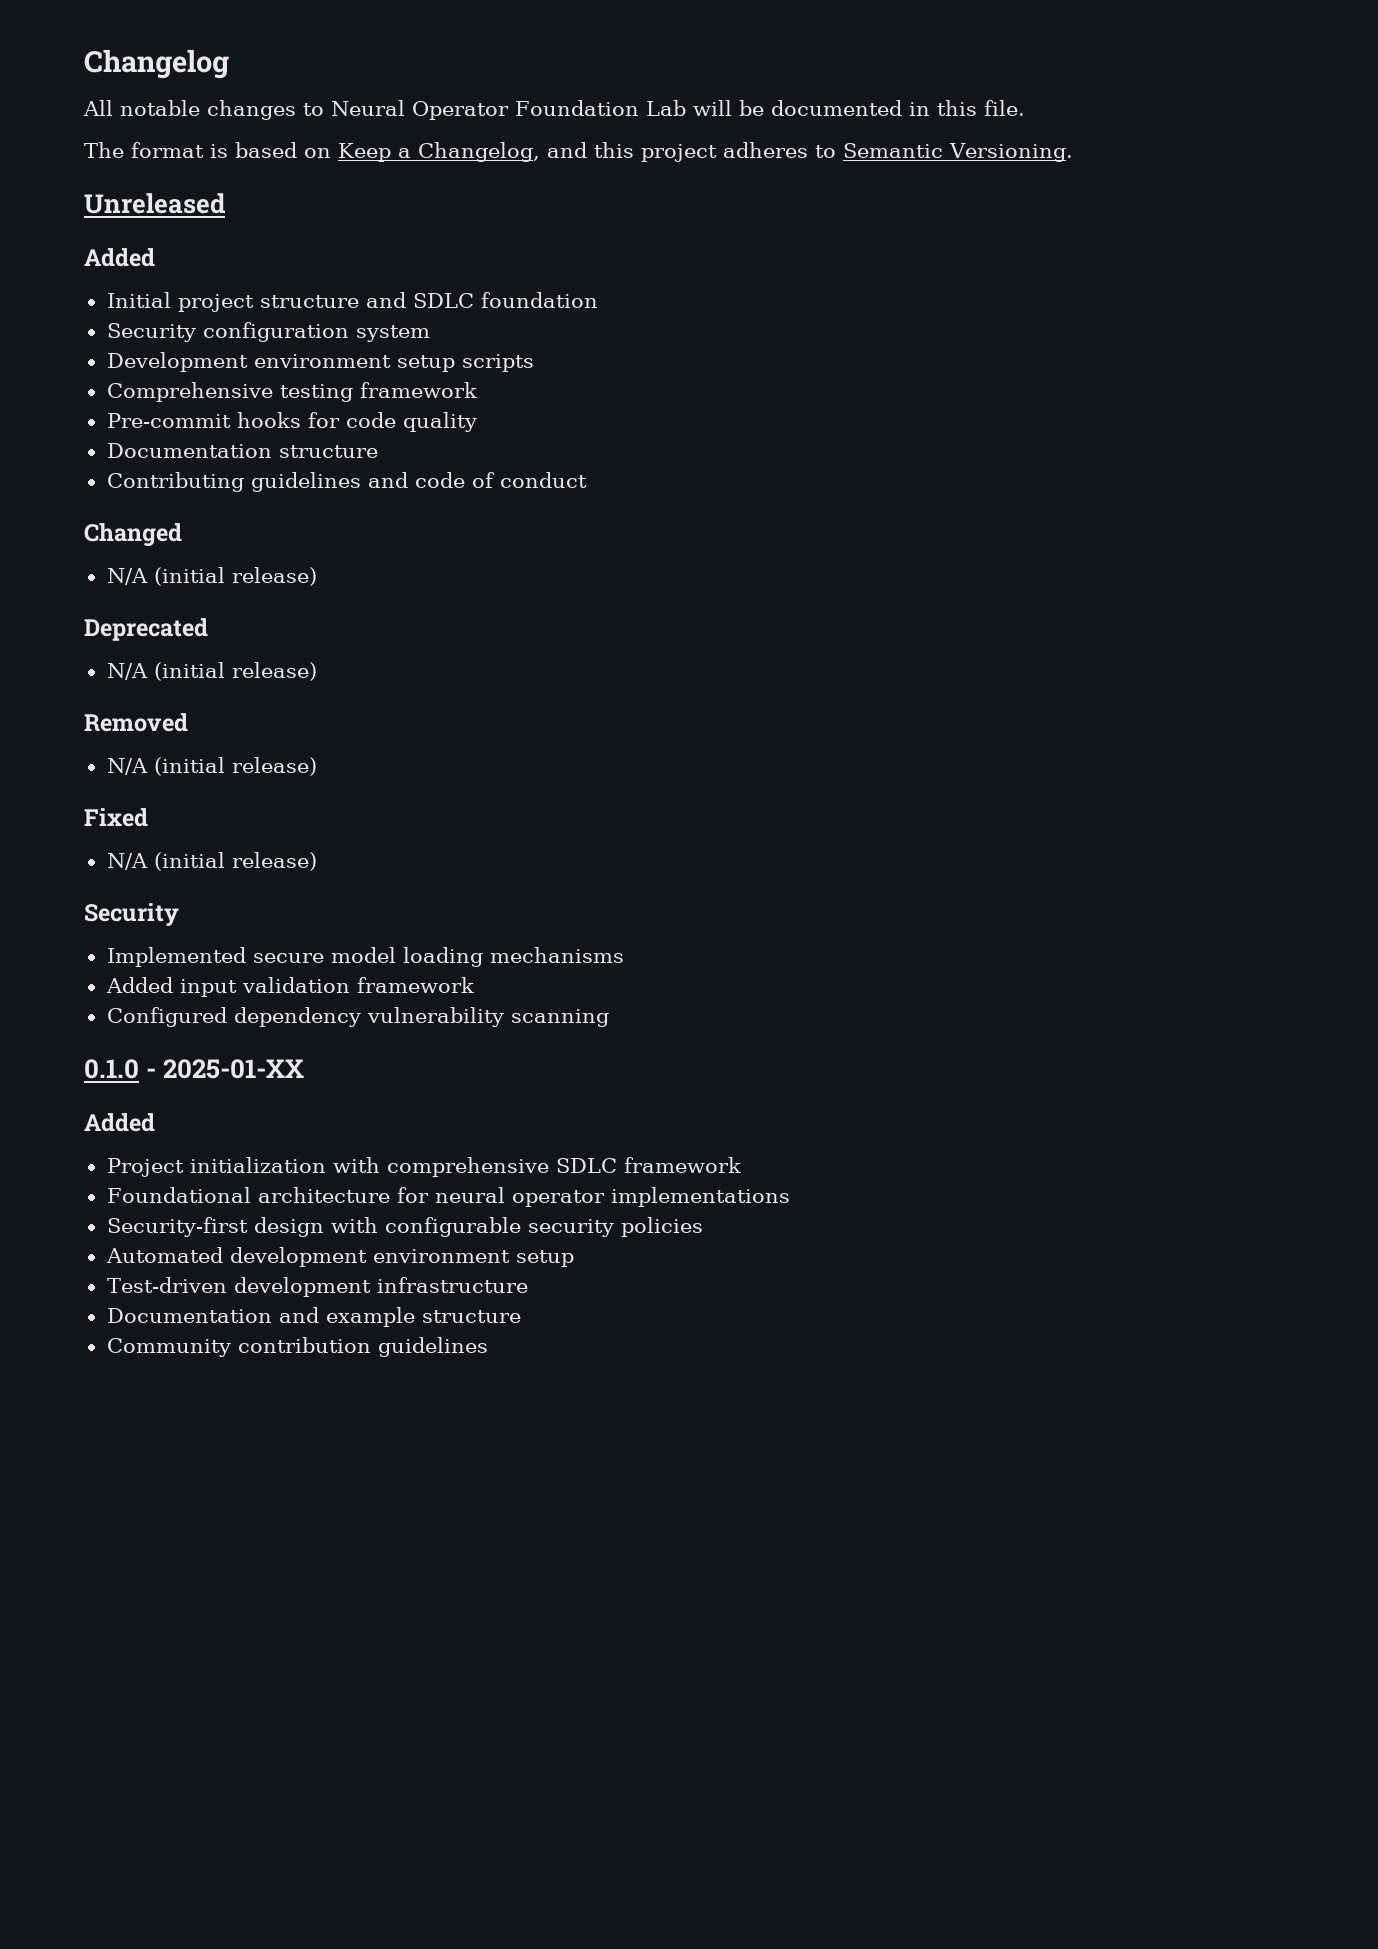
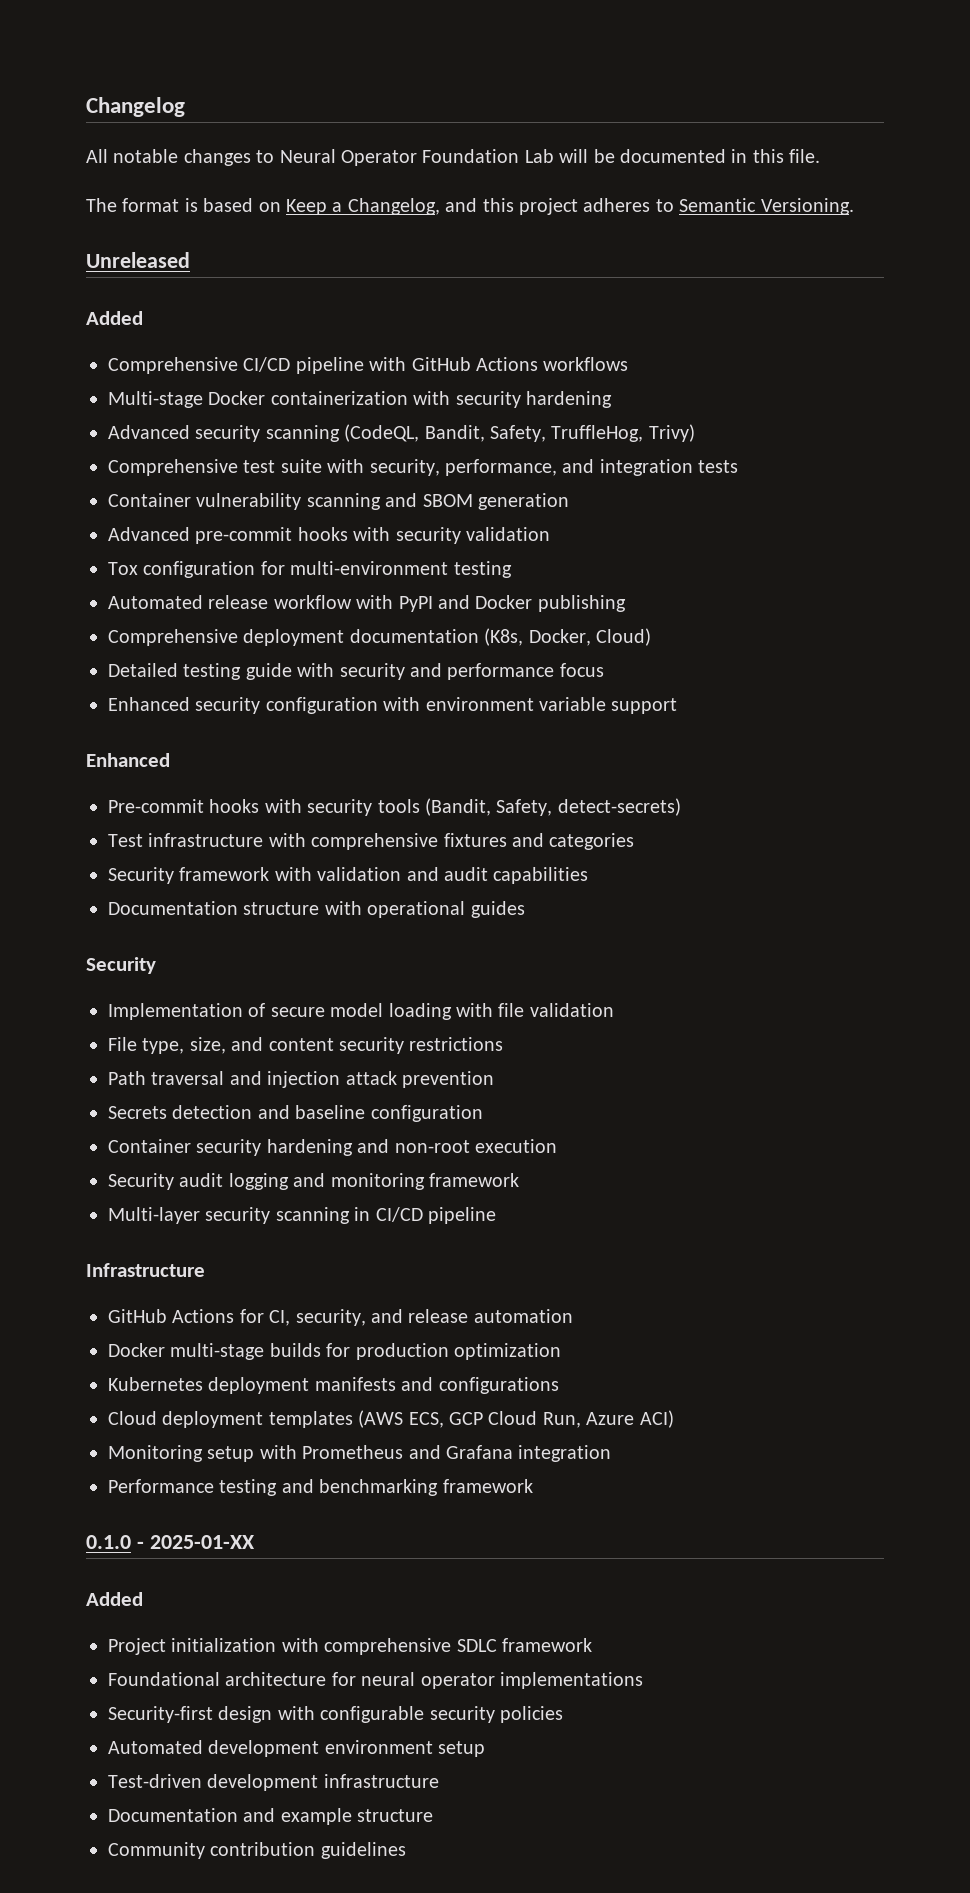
- Initial project structure and SDLC foundation
- Security configuration system
- Development environment setup scripts
- Comprehensive testing framework
- Pre-commit hooks for code quality
- Documentation structure
- Contributing guidelines and code of conduct
- Changed
- N/A (initial release)
- Deprecated
- N/A (initial release)
- Removed
- N/A (initial release)
- Fixed
- N/A (initial release)
+ Comprehensive CI/CD pipeline with GitHub Actions workflows
+ Multi-stage Docker containerization with security hardening
+ Advanced security scanning (CodeQL, Bandit, Safety, TruffleHog, Trivy)
+ Comprehensive test suite with security, performance, and integration tests
+ Container vulnerability scanning and SBOM generation
+ Advanced pre-commit hooks with security validation
+ Tox configuration for multi-environment testing
+ Automated release workflow with PyPI and Docker publishing
+ Comprehensive deployment documentation (K8s, Docker, Cloud)
+ Detailed testing guide with security and performance focus
+ Enhanced security configuration with environment variable support
+ Enhanced
+ Pre-commit hooks with security tools (Bandit, Safety, detect-secrets)
+ Test infrastructure with comprehensive fixtures and categories
+ Security framework with validation and audit capabilities
+ Documentation structure with operational guides
- Implemented secure model loading mechanisms
- Added input validation framework
- Configured dependency vulnerability scanning
+ Implementation of secure model loading with file validation
+ File type, size, and content security restrictions
+ Path traversal and injection attack prevention
+ Secrets detection and baseline configuration
+ Container security hardening and non-root execution
+ Security audit logging and monitoring framework
+ Multi-layer security scanning in CI/CD pipeline
+ Infrastructure
+ GitHub Actions for CI, security, and release automation
+ Docker multi-stage builds for production optimization
+ Kubernetes deployment manifests and configurations
+ Cloud deployment templates (AWS ECS, GCP Cloud Run, Azure ACI)
+ Monitoring setup with Prometheus and Grafana integration
+ Performance testing and benchmarking framework

